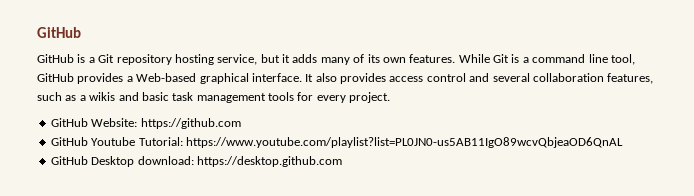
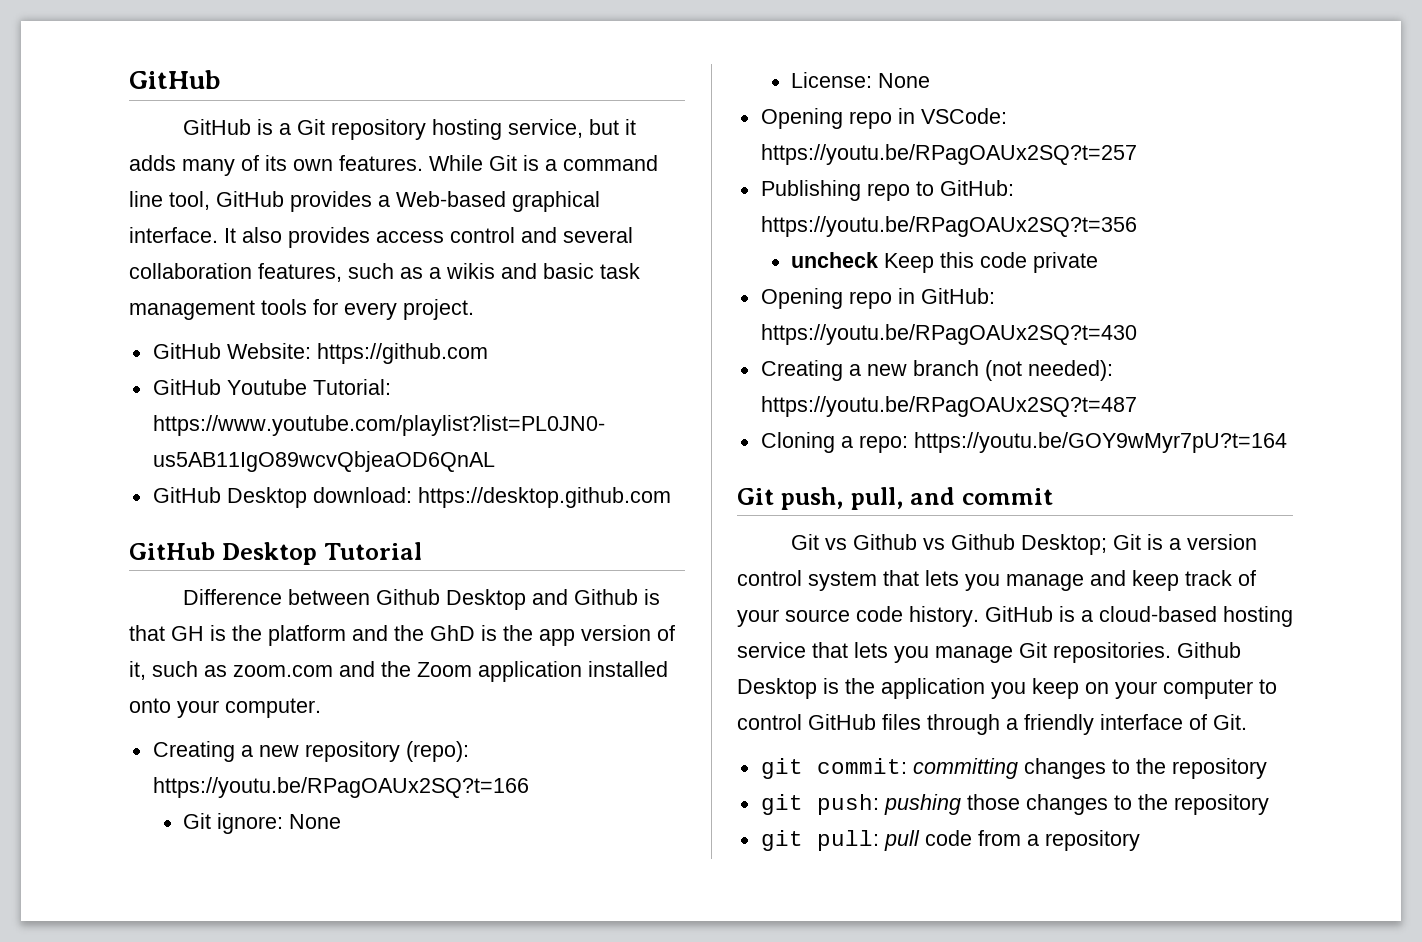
+ GitHub Desktop Tutorial
+ Difference between Github Desktop and Github is that GH is the platform and the GhD is the app version of it, such as zoom.com and the Zoom application installed onto your computer.
+ Creating a new repository (repo): https://youtu.be/RPagOAUx2SQ?t=166
+ Git ignore: None
+ License: None
+ Opening repo in VSCode: https://youtu.be/RPagOAUx2SQ?t=257
+ Publishing repo to GitHub: https://youtu.be/RPagOAUx2SQ?t=356
+ uncheck Keep this code private
+ Opening repo in GitHub: https://youtu.be/RPagOAUx2SQ?t=430
+ Creating a new branch (not needed): https://youtu.be/RPagOAUx2SQ?t=487
+ Cloning a repo: https://youtu.be/GOY9wMyr7pU?t=164
+ Git push, pull, and commit
+ Git vs Github vs Github Desktop; Git is a version control system that lets you manage and keep track of your source code history. GitHub is a cloud-based hosting service that lets you manage Git repositories. Github Desktop is the application you keep on your computer to control GitHub files through a friendly interface of Git.
+ git commit: committing changes to the repository
+ git push: pushing those changes to the repository
+ git pull: pull code from a repository

